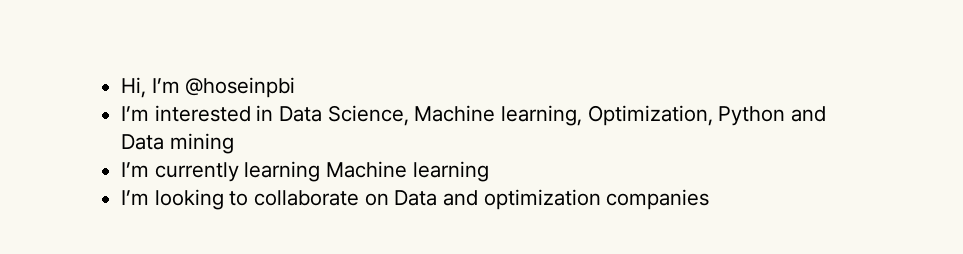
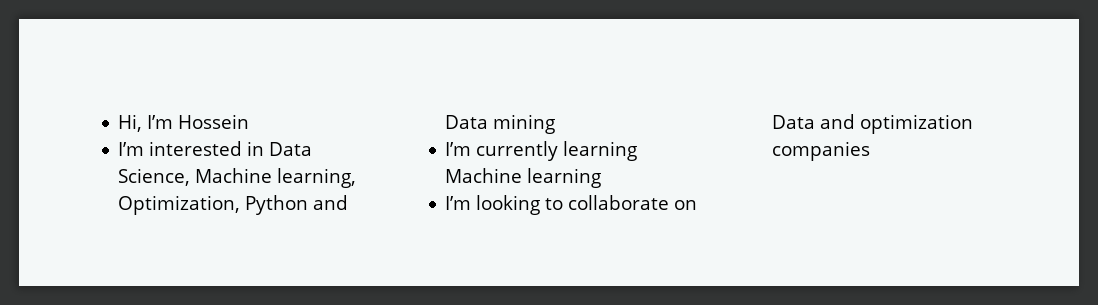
- Hi, I’m @hoseinpbi
+ Hi, I’m Hossein

